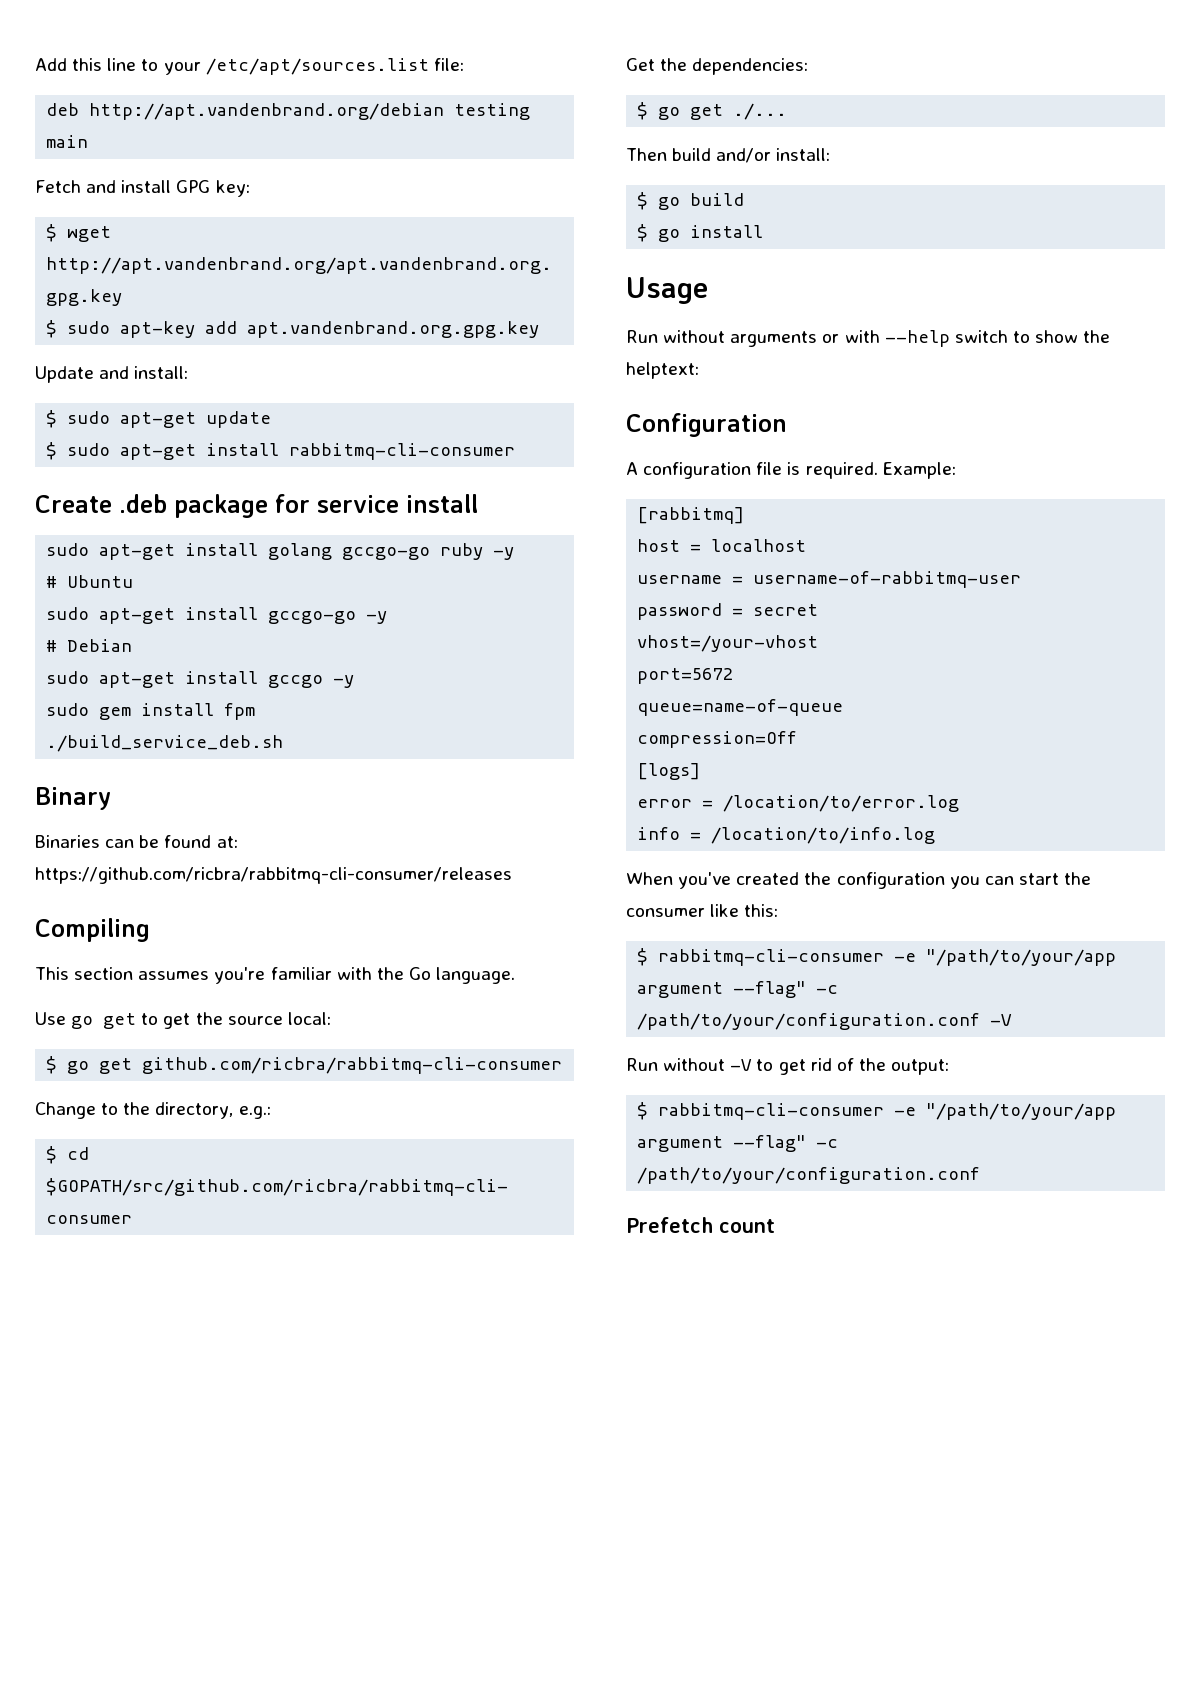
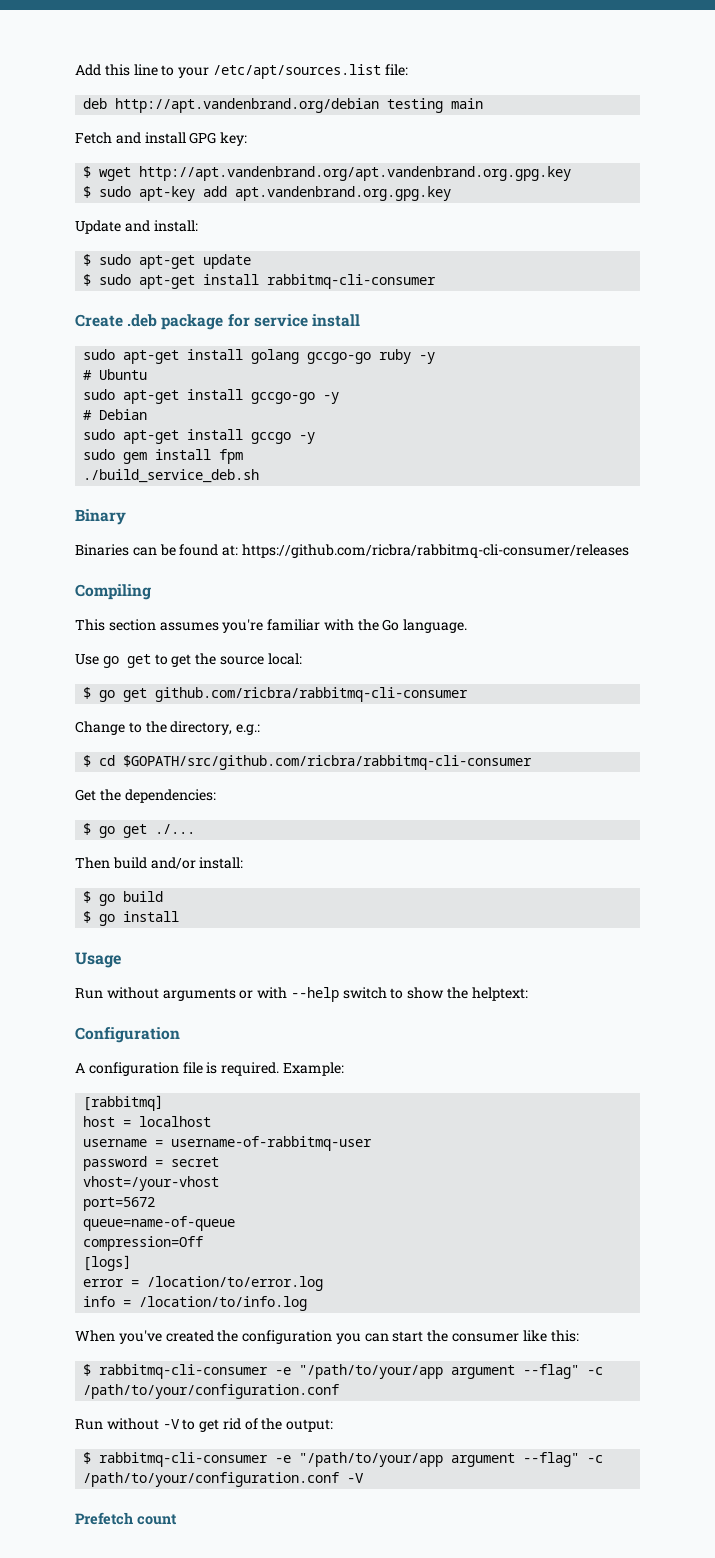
  When you've created the configuration you can start the consumer like this:
- $ rabbitmq-cli-consumer -e "/path/to/your/app argument --flag" -c /path/to/your/configuration.conf -V
+ $ rabbitmq-cli-consumer -e "/path/to/your/app argument --flag" -c /path/to/your/configuration.conf
  Run without -V to get rid of the output:
- $ rabbitmq-cli-consumer -e "/path/to/your/app argument --flag" -c /path/to/your/configuration.conf
+ $ rabbitmq-cli-consumer -e "/path/to/your/app argument --flag" -c /path/to/your/configuration.conf -V

